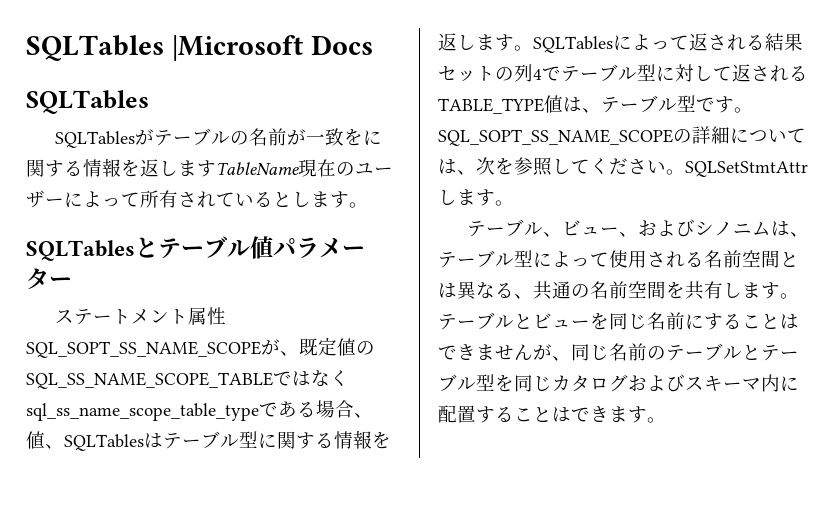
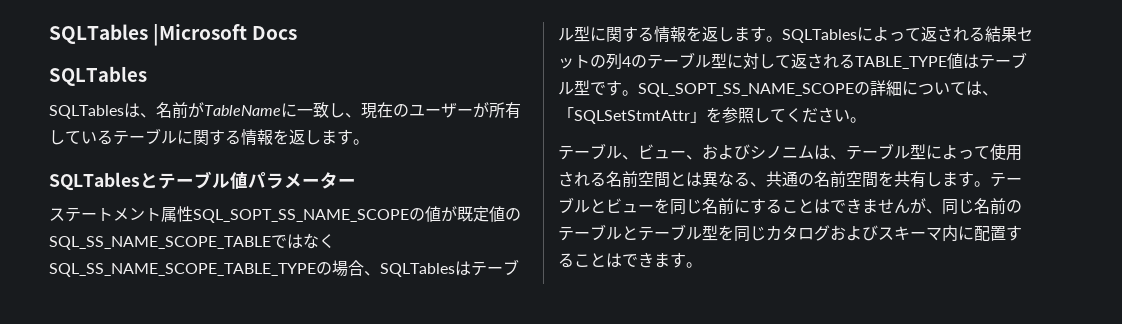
- SQLTablesがテーブルの名前が一致をに関する情報を返しますTableName現在のユーザーによって所有されているとします。
+ SQLTablesは、名前がTableNameに一致し、現在のユーザーが所有しているテーブルに関する情報を返します。
- ステートメント属性SQL_SOPT_SS_NAME_SCOPEが、既定値のSQL_SS_NAME_SCOPE_TABLEではなくsql_ss_name_scope_table_typeである場合、値、SQLTablesはテーブル型に関する情報を返します。
+ ステートメント属性SQL_SOPT_SS_NAME_SCOPEの値が既定値のSQL_SS_NAME_SCOPE_TABLEではなくSQL_SS_NAME_SCOPE_TABLE_TYPEの場合、SQLTablesはテーブル型に関する情報を返します。
- SQLTablesによって返される結果セットの列4でテーブル型に対して返されるTABLE_TYPE値は、テーブル型です。
+ SQLTablesによって返される結果セットの列4のテーブル型に対して返されるTABLE_TYPE値はテーブル型です。
- SQL_SOPT_SS_NAME_SCOPEの詳細については、次を参照してください。SQLSetStmtAttrします。
+ SQL_SOPT_SS_NAME_SCOPEの詳細については、「SQLSetStmtAttr」を参照してください。

